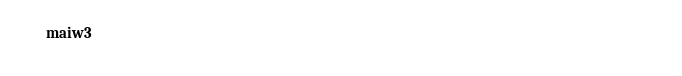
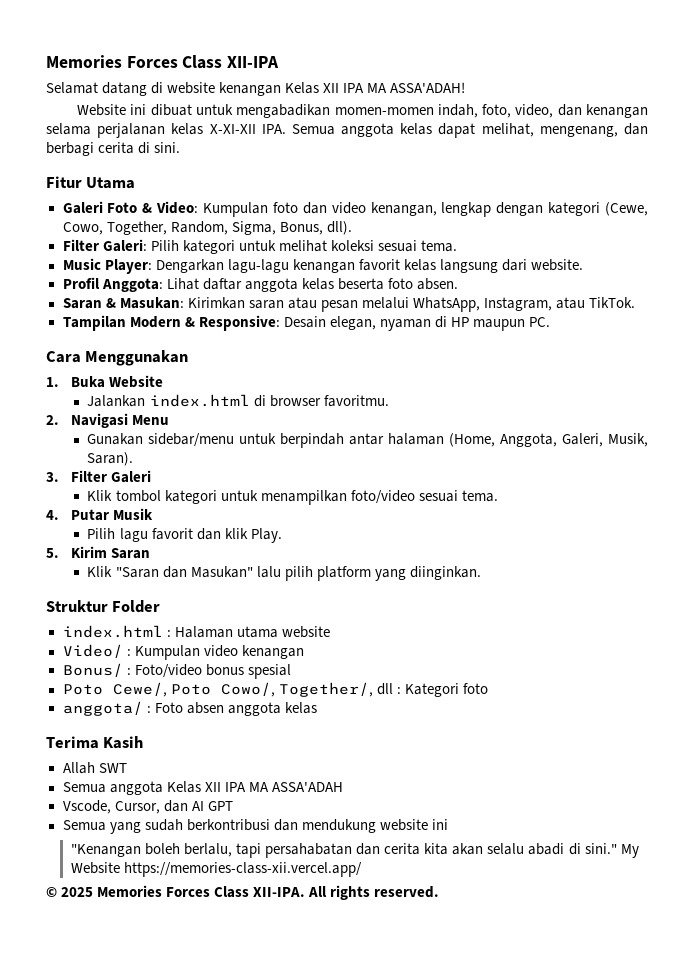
- maiw3
+ Memories Forces Class XII-IPA
+ Selamat datang di website kenangan Kelas XII IPA MA ASSA'ADAH!
+ Website ini dibuat untuk mengabadikan momen-momen indah, foto, video, dan kenangan selama perjalanan kelas X-XI-XII IPA. Semua anggota kelas dapat melihat, mengenang, dan berbagi cerita di sini.
+ Fitur Utama
+ Galeri Foto & Video: Kumpulan foto dan video kenangan, lengkap dengan kategori (Cewe, Cowo, Together, Random, Sigma, Bonus, dll).
+ Filter Galeri: Pilih kategori untuk melihat koleksi sesuai tema.
+ Music Player: Dengarkan lagu-lagu kenangan favorit kelas langsung dari website.
+ Profil Anggota: Lihat daftar anggota kelas beserta foto absen.
+ Saran & Masukan: Kirimkan saran atau pesan melalui WhatsApp, Instagram, atau TikTok.
+ Tampilan Modern & Responsive: Desain elegan, nyaman di HP maupun PC.
+ Cara Menggunakan
+ 1. Buka Website
+ Jalankan index.html di browser favoritmu.
+ 2. Navigasi Menu
+ Gunakan sidebar/menu untuk berpindah antar halaman (Home, Anggota, Galeri, Musik, Saran).
+ 3. Filter Galeri
+ Klik tombol kategori untuk menampilkan foto/video sesuai tema.
+ 4. Putar Musik
+ Pilih lagu favorit dan klik Play.
+ 5. Kirim Saran
+ Klik "Saran dan Masukan" lalu pilih platform yang diinginkan.
+ Struktur Folder
+ index.html : Halaman utama website
+ Video/ : Kumpulan video kenangan
+ Bonus/ : Foto/video bonus spesial
+ Poto Cewe/, Poto Cowo/, Together/, dll : Kategori foto
+ anggota/ : Foto absen anggota kelas
+ Terima Kasih
+ Allah SWT
+ Semua anggota Kelas XII IPA MA ASSA'ADAH
+ Vscode, Cursor, dan AI GPT
+ Semua yang sudah berkontribusi dan mendukung website ini
+ "Kenangan boleh berlalu, tapi persahabatan dan cerita kita akan selalu abadi di sini." My Website https://memories-class-xii.vercel.app/
+ © 2025 Memories Forces Class XII-IPA. All rights reserved.

